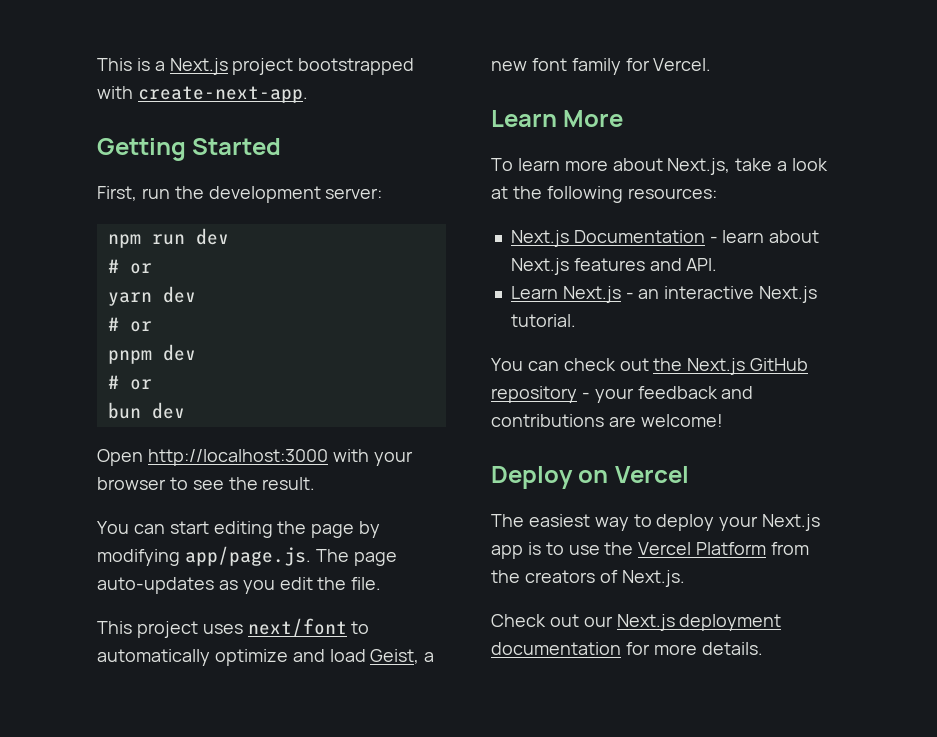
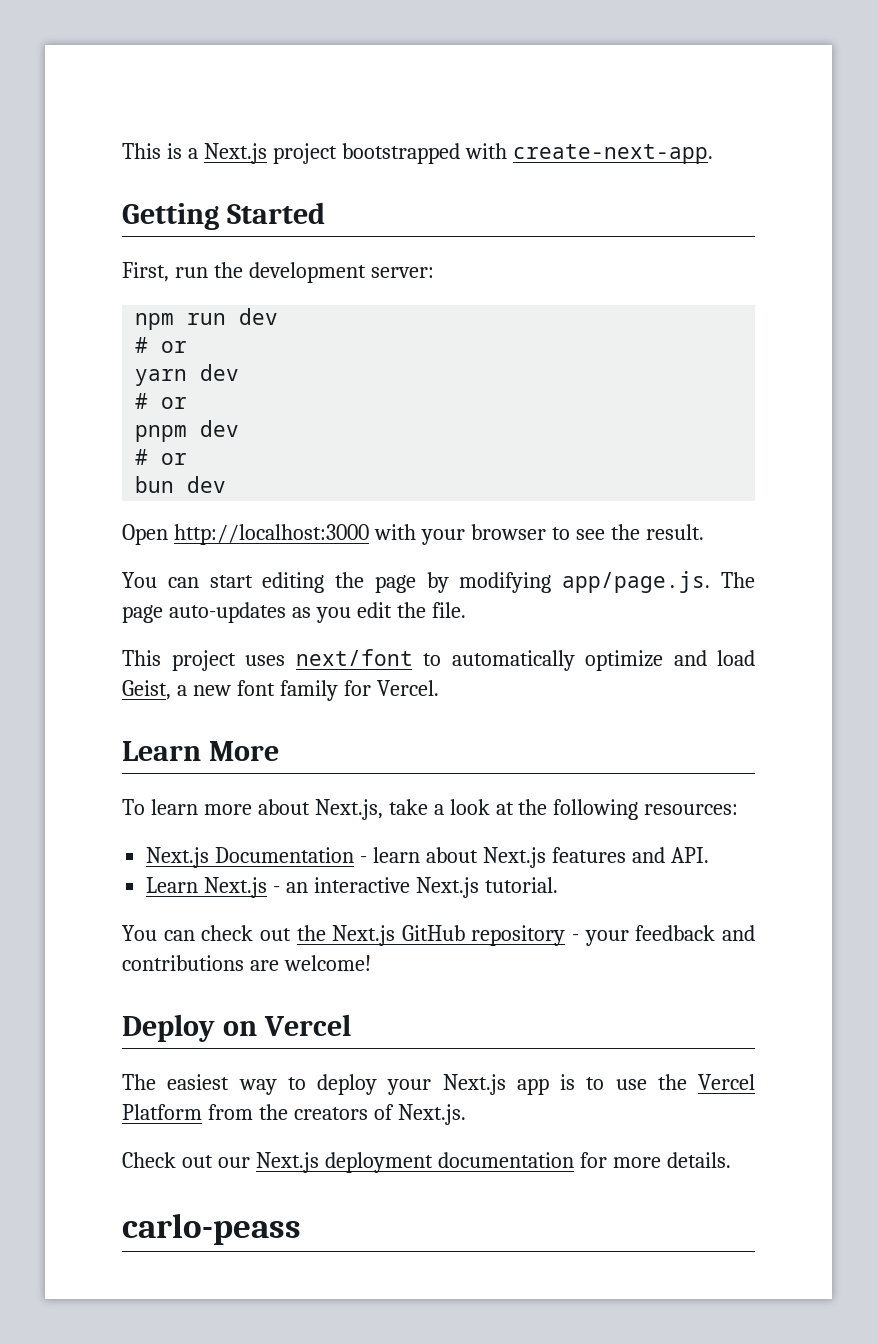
+ carlo-peass

